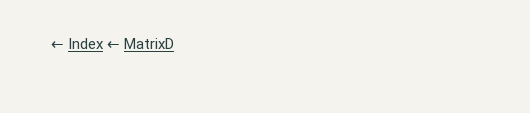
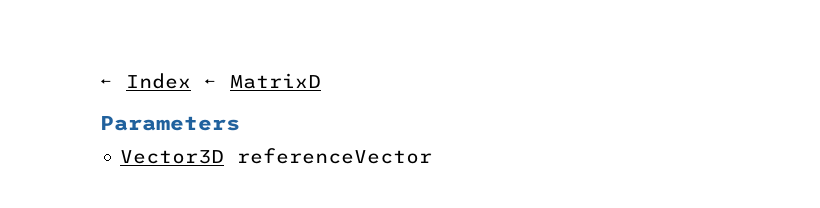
+ Parameters
+ Vector3D referenceVector

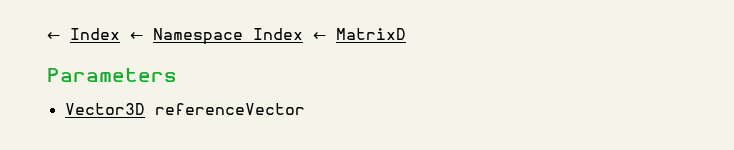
- ← Index ← MatrixD
+ ← Index ← Namespace Index ← MatrixD

